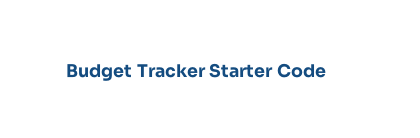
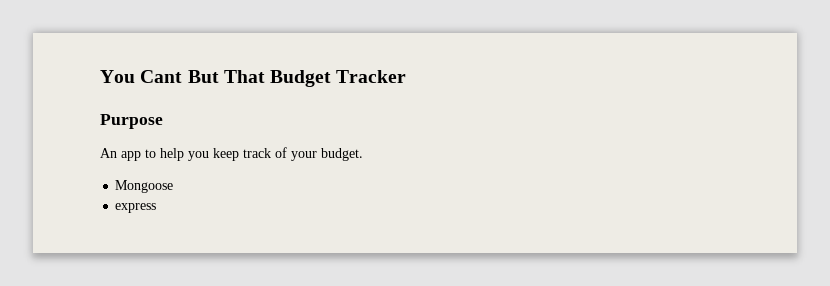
- Budget Tracker Starter Code
+ You Cant But That Budget Tracker
+ Purpose
+ An app to help you keep track of your budget.
+ Mongoose
+ express

